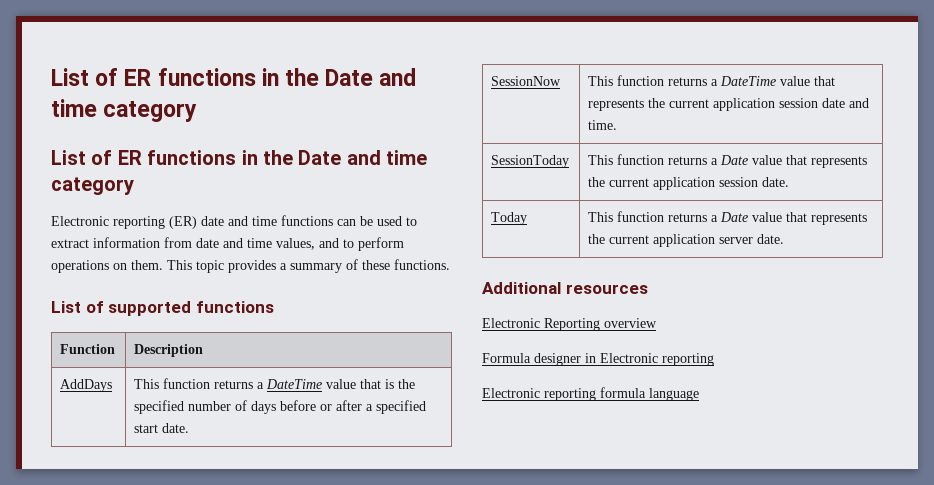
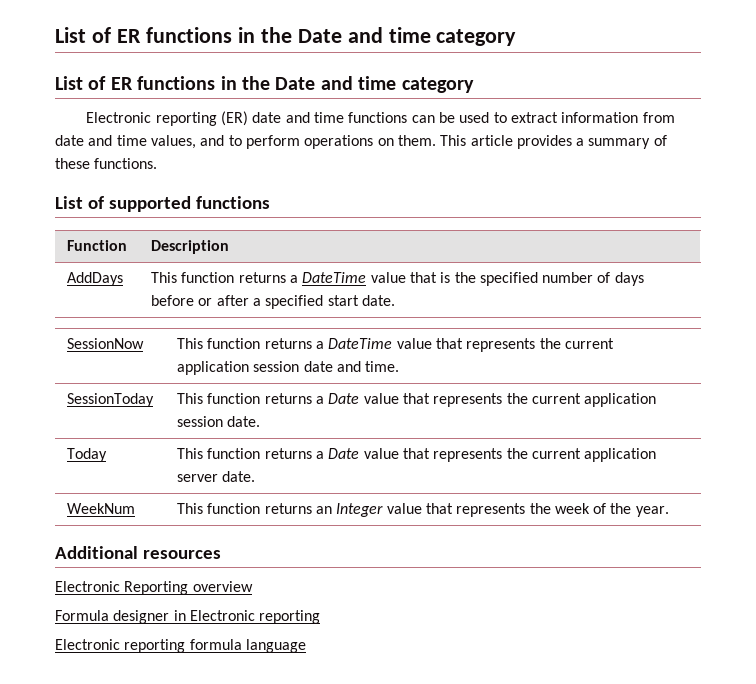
- This topic provides a summary of these functions.
+ This article provides a summary of these functions.
+ WeekNum | This function returns an Integer value that represents the week of the year.

